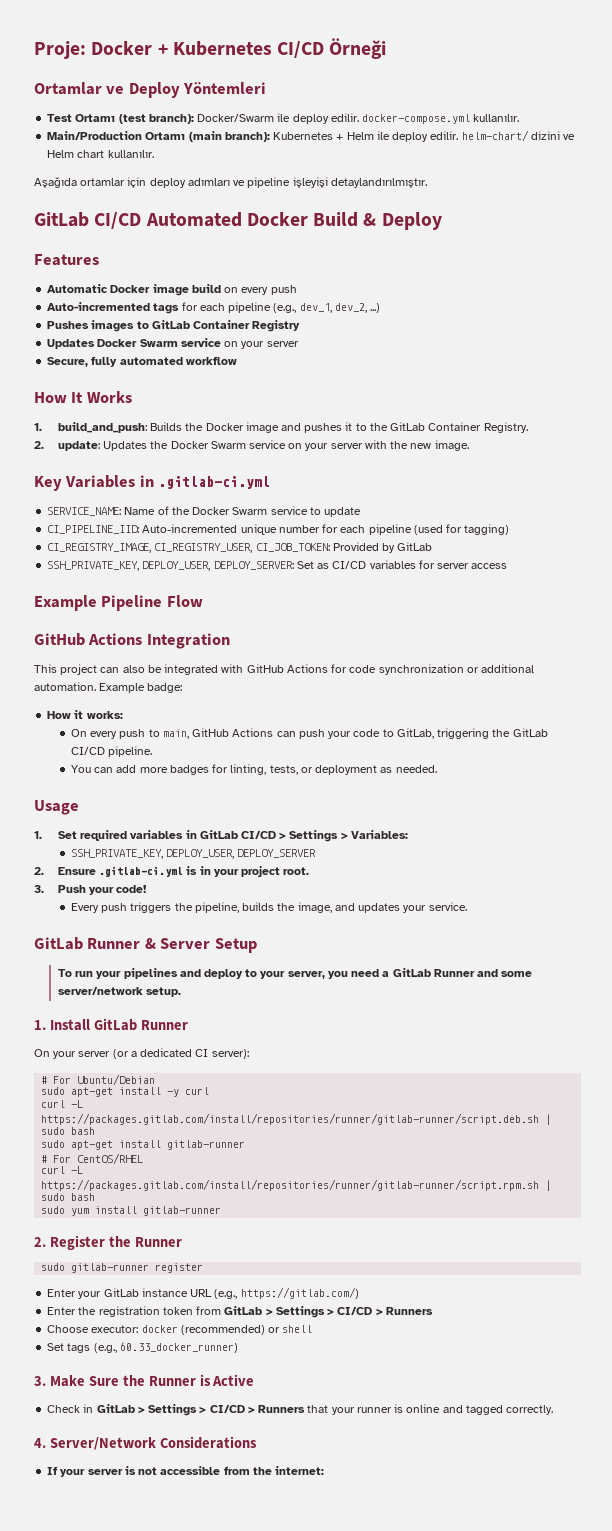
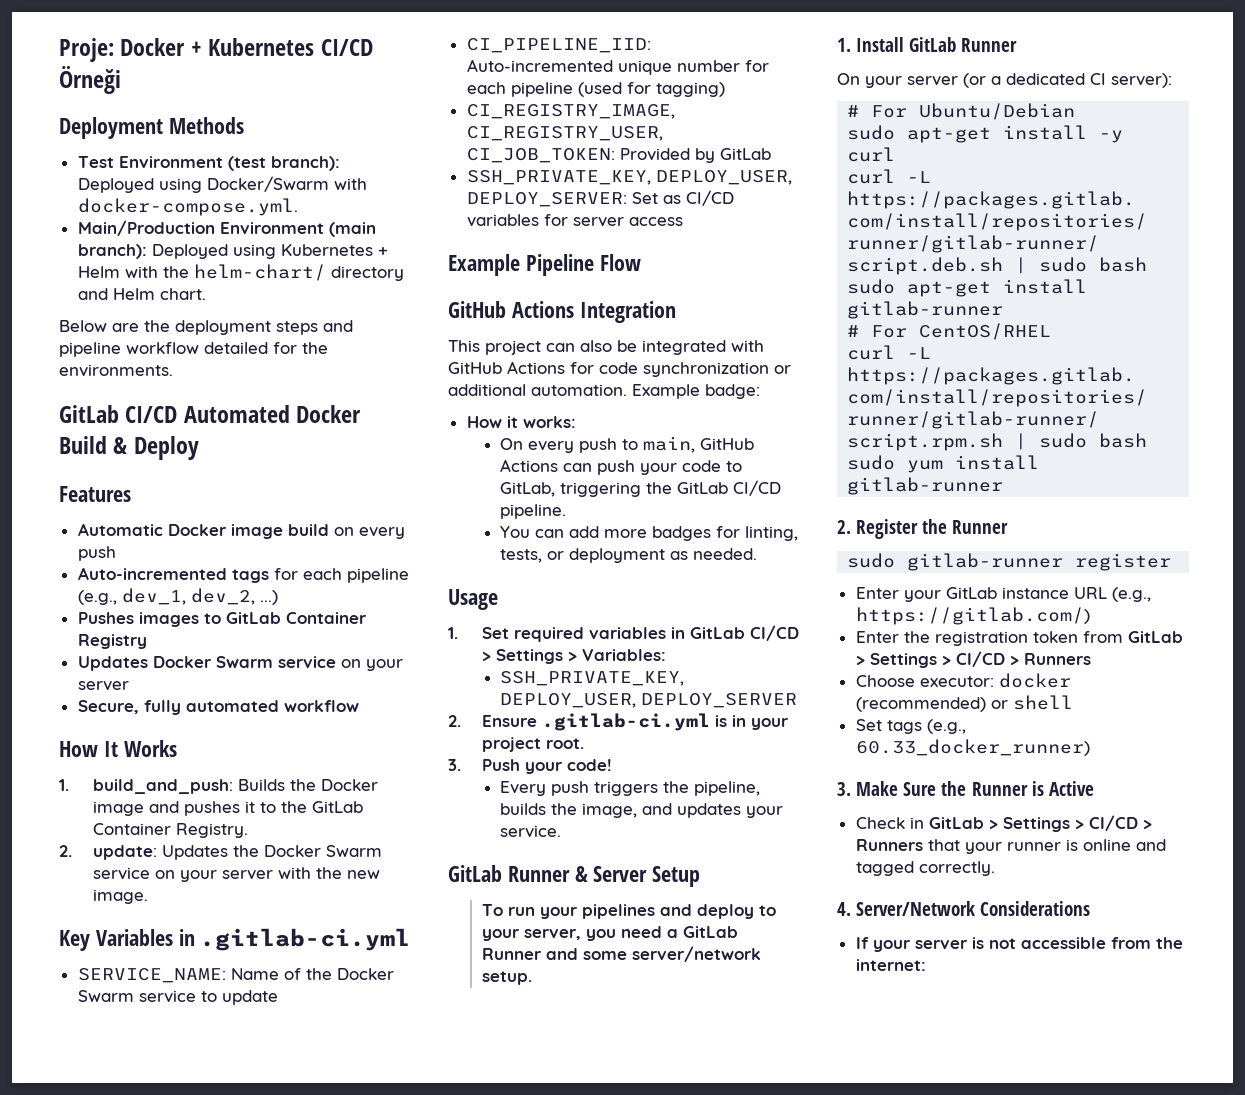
- Ortamlar ve Deploy Yöntemleri
+ Deployment Methods
- Test Ortamı (test branch): Docker/Swarm ile deploy edilir. docker-compose.yml kullanılır.
+ Test Environment (test branch): Deployed using Docker/Swarm with docker-compose.yml.
- Main/Production Ortamı (main branch): Kubernetes + Helm ile deploy edilir. helm-chart/ dizini ve Helm chart kullanılır.
- Aşağıda ortamlar için deploy adımları ve pipeline işleyişi detaylandırılmıştır.
+ Main/Production Environment (main branch): Deployed using Kubernetes + Helm with the helm-chart/ directory and Helm chart.
+ Below are the deployment steps and pipeline workflow detailed for the environments.

